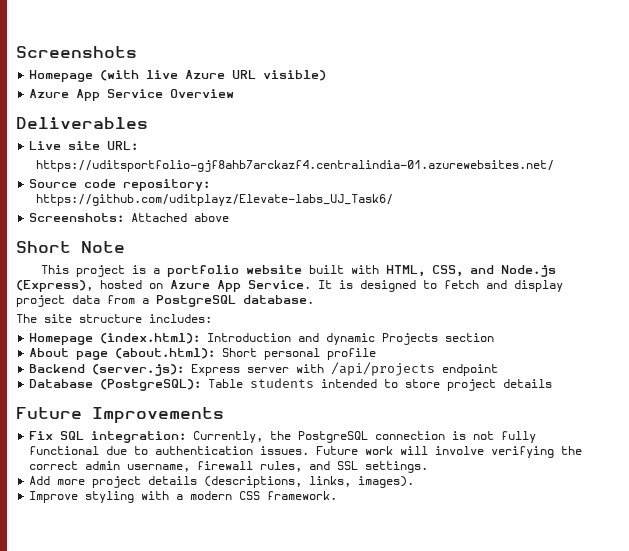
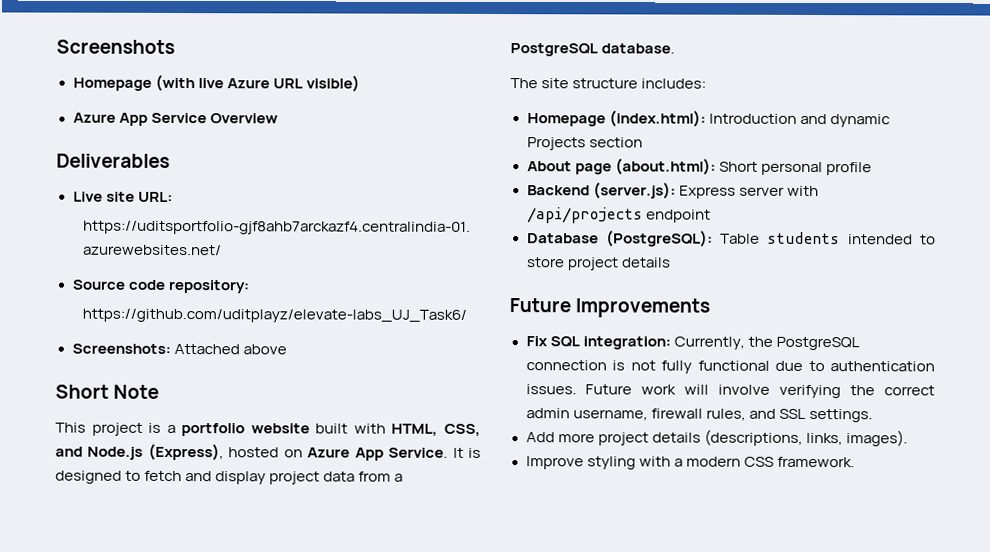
- https://github.com/uditplayz/Elevate-labs_UJ_Task6/
+ https://github.com/uditplayz/elevate-labs_UJ_Task6/

